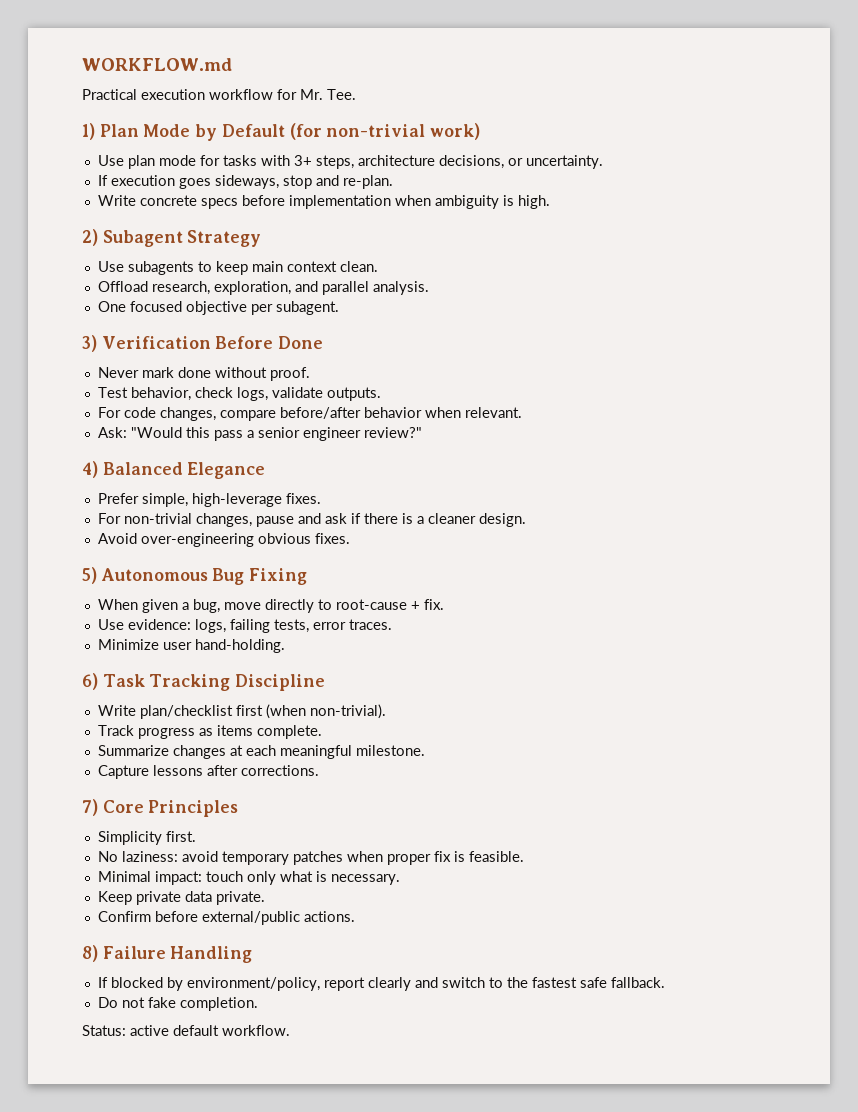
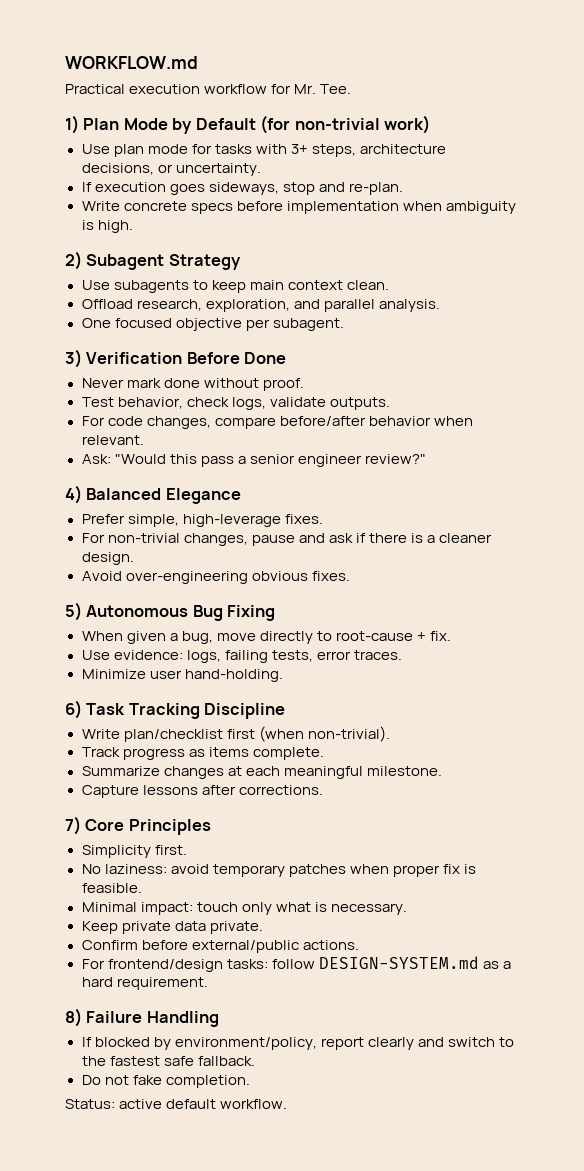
+ For frontend/design tasks: follow DESIGN-SYSTEM.md as a hard requirement.

